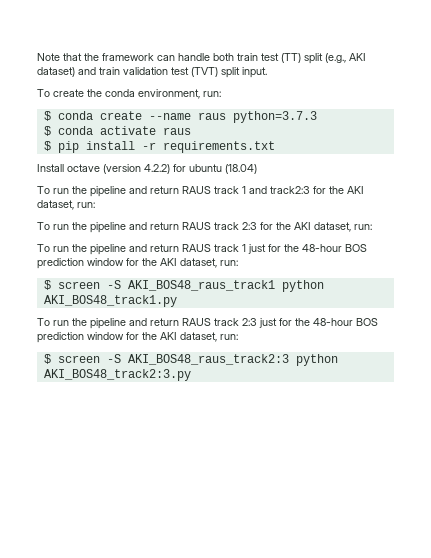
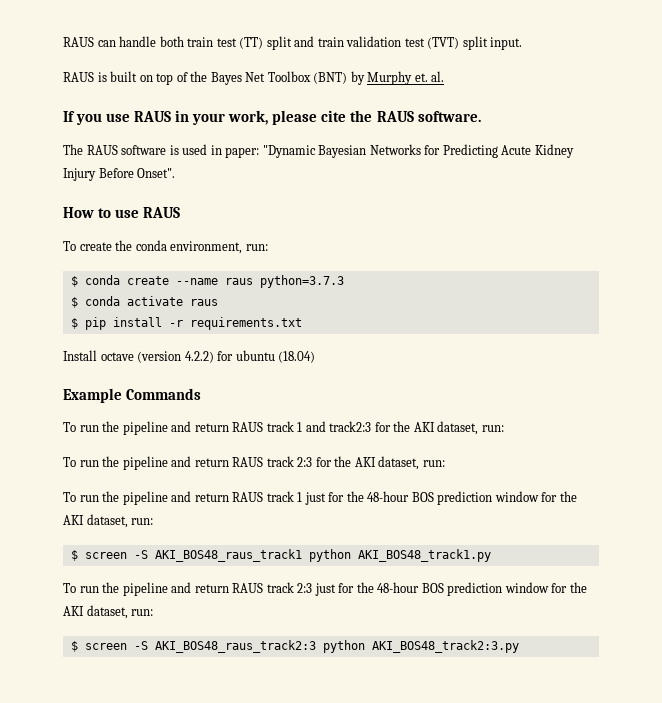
- Note that the framework can handle both train test (TT) split (e.g., AKI dataset) and train validation test (TVT) split input.
+ RAUS can handle both train test (TT) split and train validation test (TVT) split input.
+ RAUS is built on top of the Bayes Net Toolbox (BNT) by Murphy et. al.
+ If you use RAUS in your work, please cite the RAUS software.
+ The RAUS software is used in paper: "Dynamic Bayesian Networks for Predicting Acute Kidney Injury Before Onset".
+ How to use RAUS
+ Example Commands

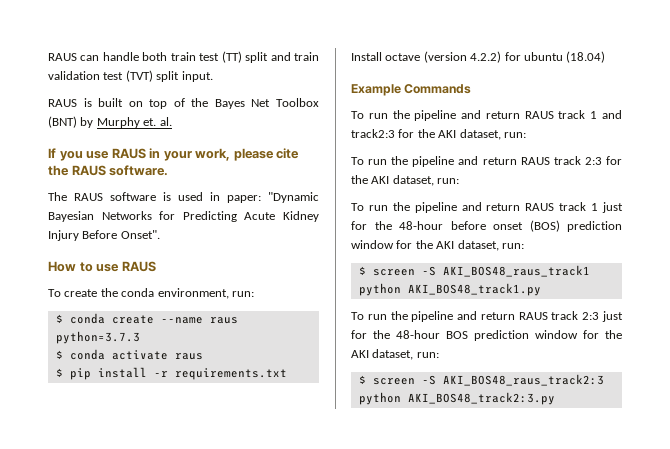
- To run the pipeline and return RAUS track 1 just for the 48-hour BOS prediction window for the AKI dataset, run:
+ To run the pipeline and return RAUS track 1 just for the 48-hour before onset (BOS) prediction window for the AKI dataset, run:

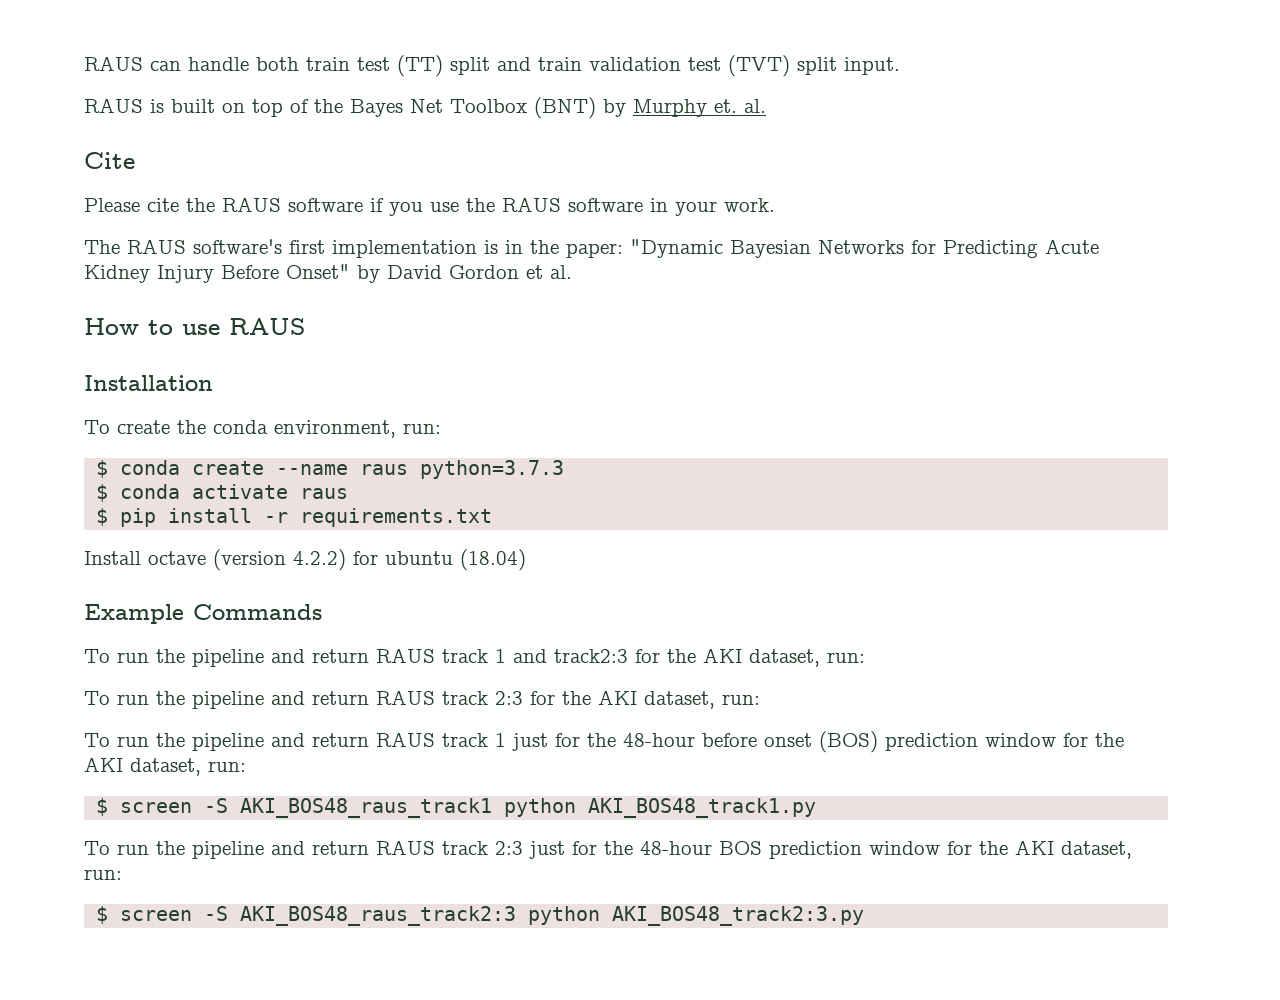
- If you use RAUS in your work, please cite the RAUS software.
- The RAUS software is used in paper: "Dynamic Bayesian Networks for Predicting Acute Kidney Injury Before Onset".
+ Cite
+ Please cite the RAUS software if you use the RAUS software in your work.
+ The RAUS software's first implementation is in the paper: "Dynamic Bayesian Networks for Predicting Acute Kidney Injury Before Onset" by David Gordon et al.
+ Installation

